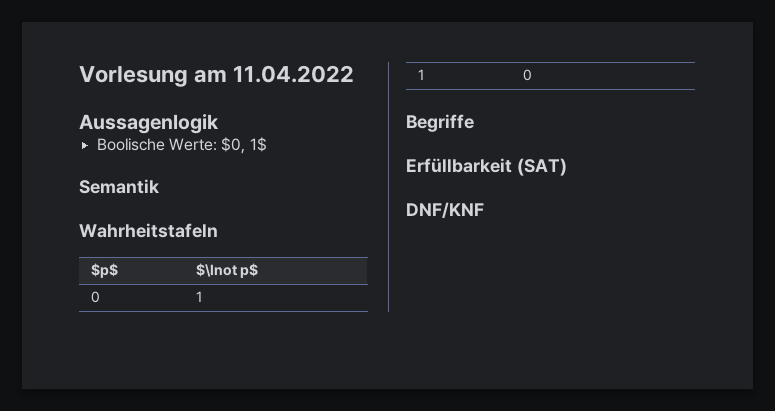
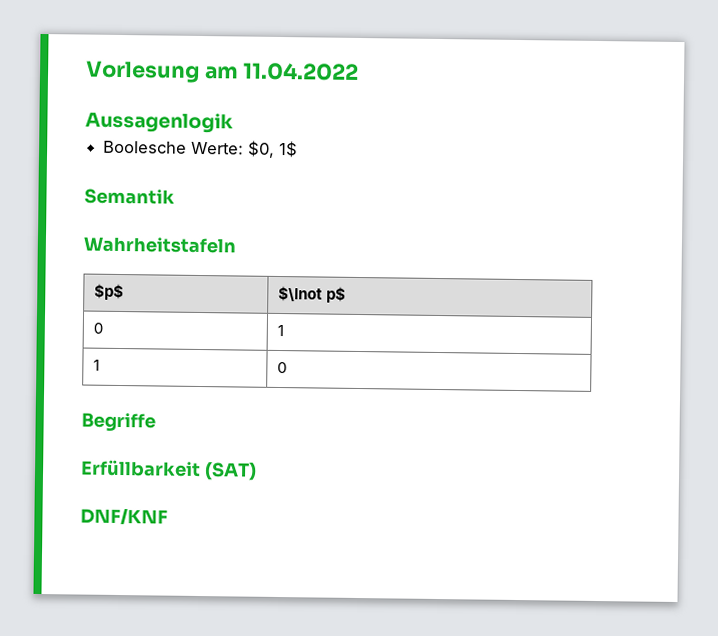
- Boolische Werte: $0, 1$
+ Boolesche Werte: $0, 1$

